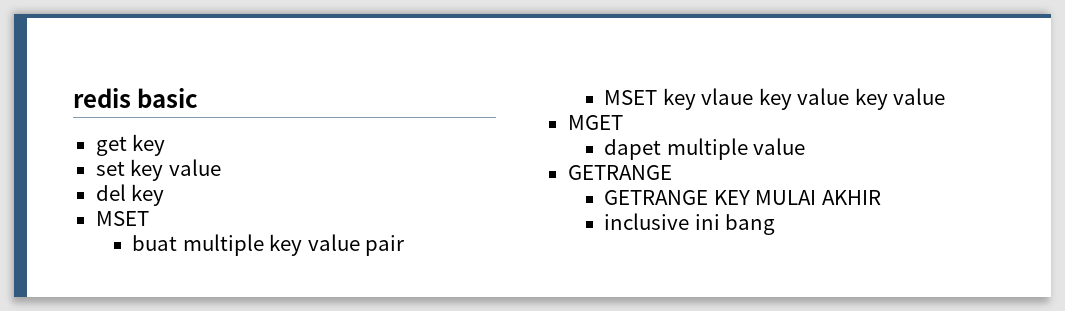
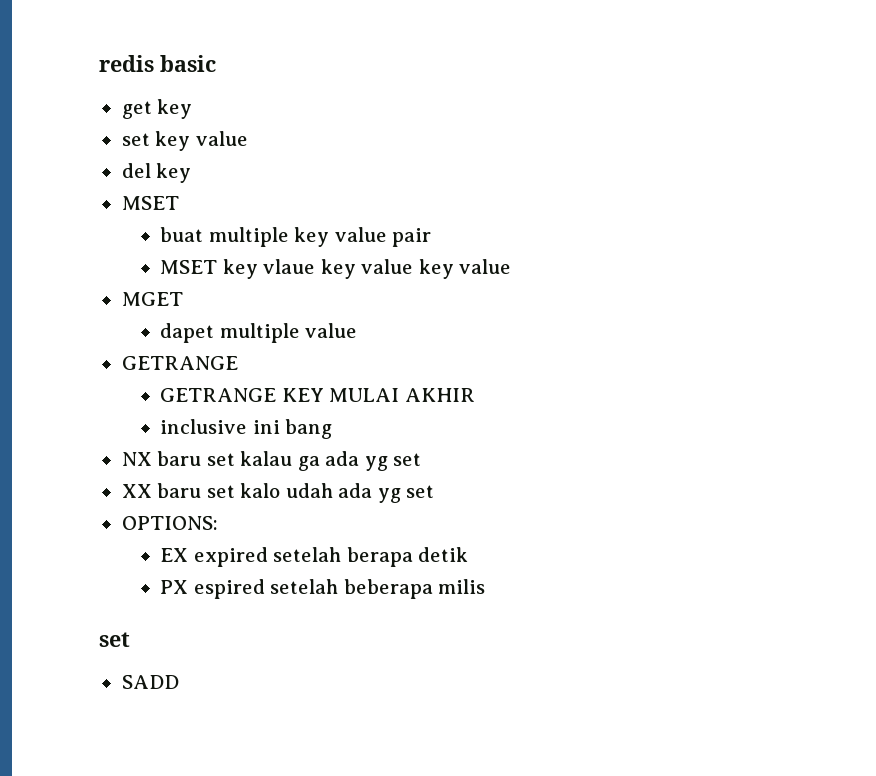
+ NX baru set kalau ga ada yg set
+ XX baru set kalo udah ada yg set
+ OPTIONS:
+ EX expired setelah berapa detik
+ PX espired setelah beberapa milis
+ set
+ SADD

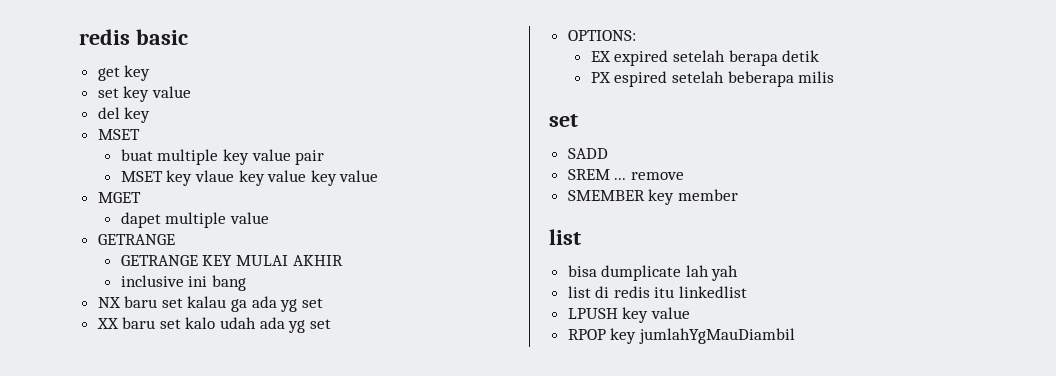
+ SREM ... remove
+ SMEMBER key member
+ list
+ bisa dumplicate lah yah
+ list di redis itu linkedlist
+ LPUSH key value
+ RPOP key jumlahYgMauDiambil

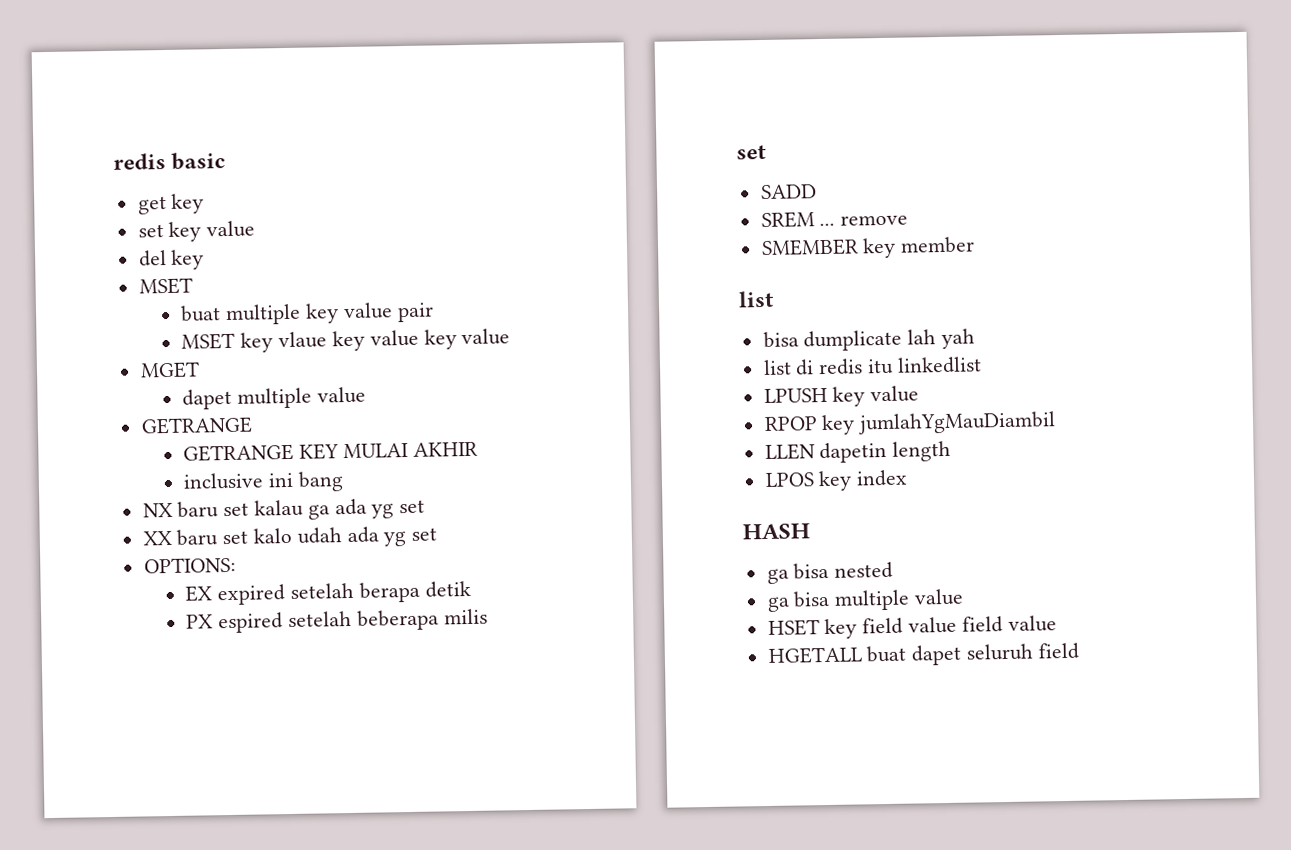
+ LLEN dapetin length
+ LPOS key index
+ HASH
+ ga bisa nested
+ ga bisa multiple value
+ HSET key field value field value
+ HGETALL buat dapet seluruh field

